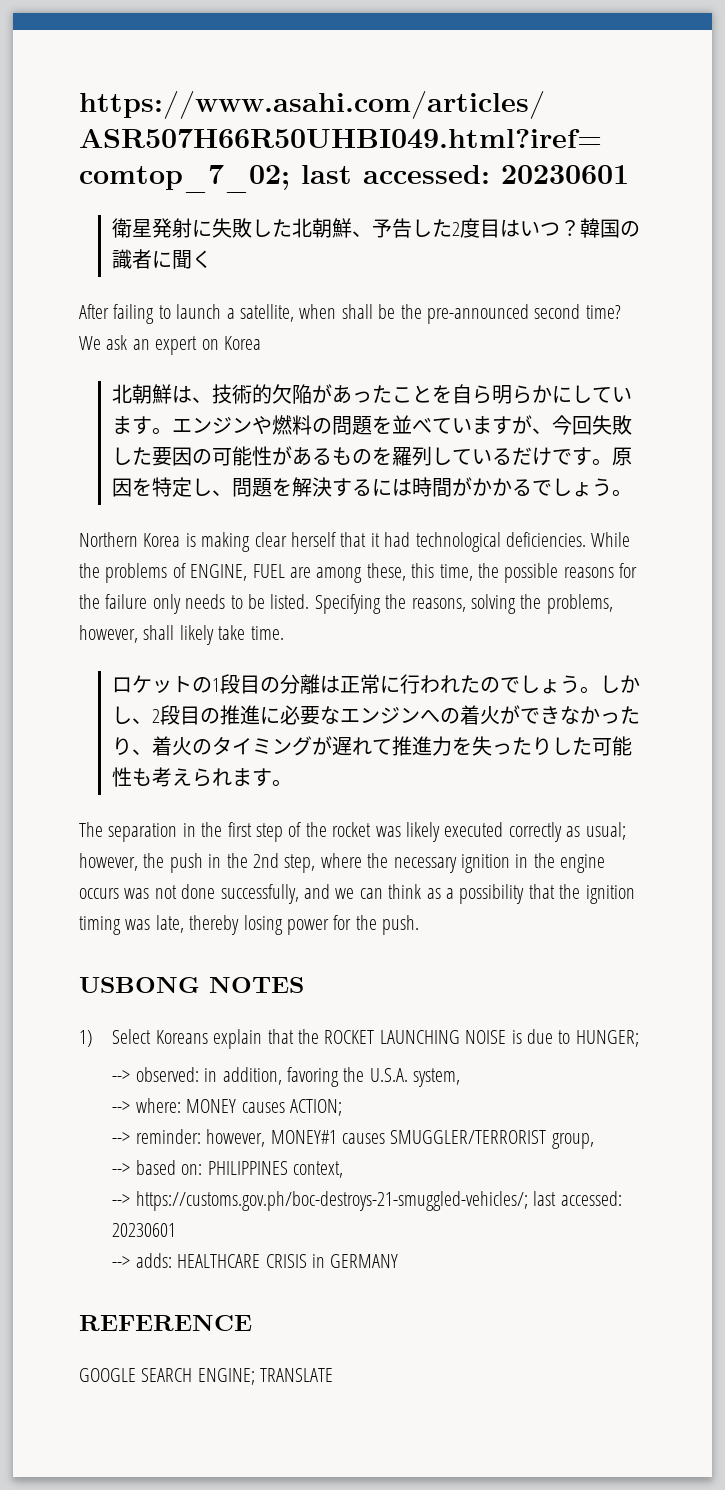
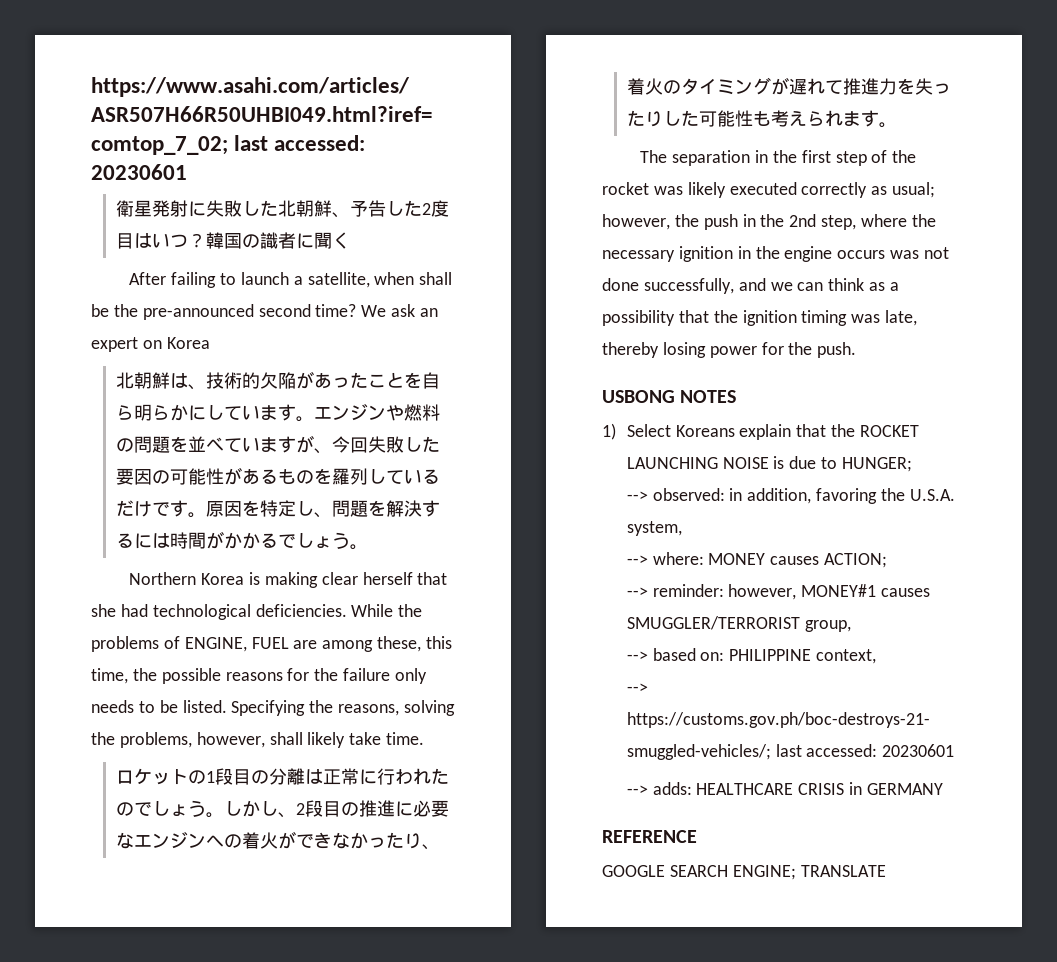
- Northern Korea is making clear herself that it had technological deficiencies.
+ Northern Korea is making clear herself that she had technological deficiencies.
- --> based on: PHILIPPINES context,
+ --> based on: PHILIPPINE context,

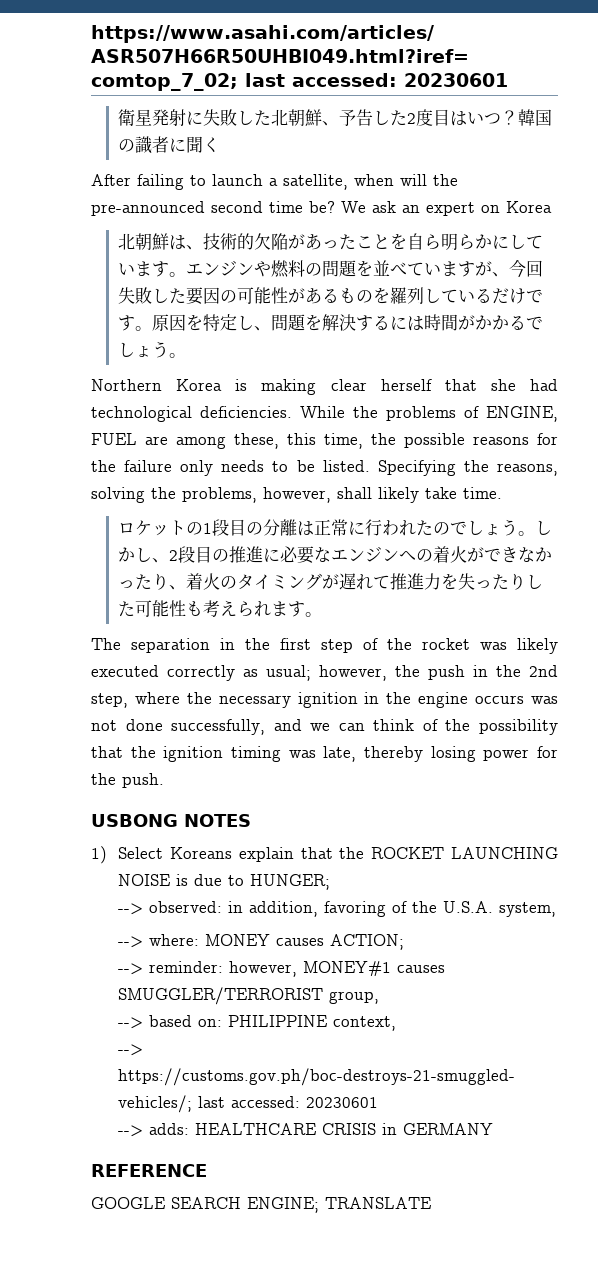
- After failing to launch a satellite, when shall be the pre-announced second time?
+ After failing to launch a satellite, when will the pre-announced second time be?
- The separation in the first step of the rocket was likely executed correctly as usual; however, the push in the 2nd step, where the necessary ignition in the engine occurs was not done successfully, and we can think as a possibility that the ignition timing was late, thereby losing power for the push.
+ The separation in the first step of the rocket was likely executed correctly as usual; however, the push in the 2nd step, where the necessary ignition in the engine occurs was not done successfully, and we can think of the possibility that the ignition timing was late, thereby losing power for the push.
- --> observed: in addition, favoring the U.S.A. system,
+ --> observed: in addition, favoring of the U.S.A. system,

